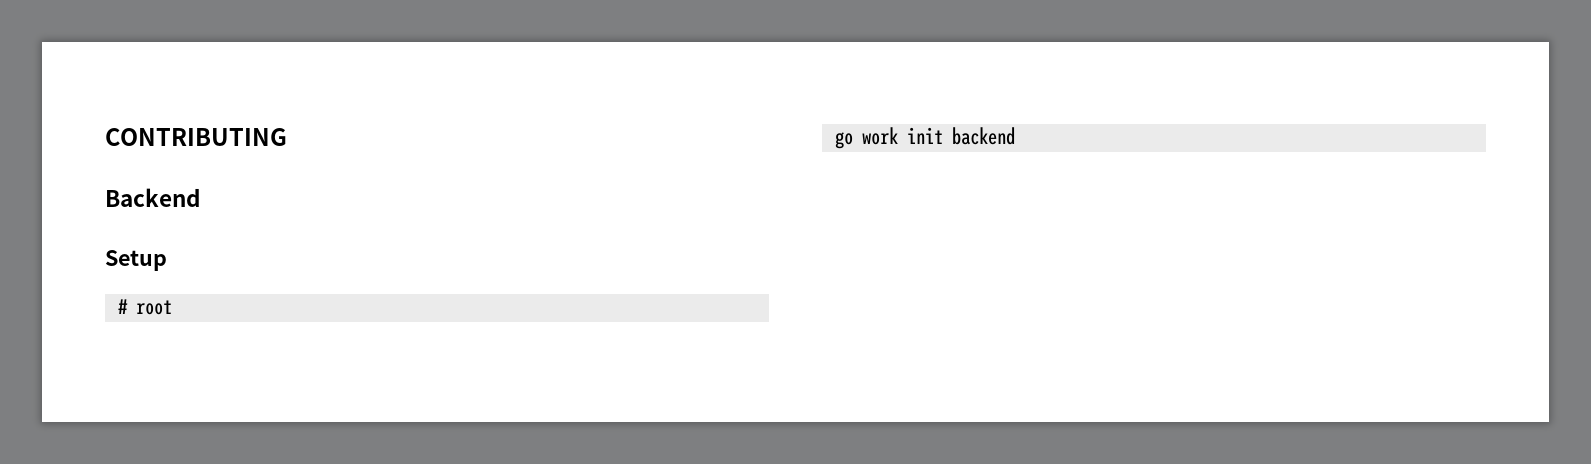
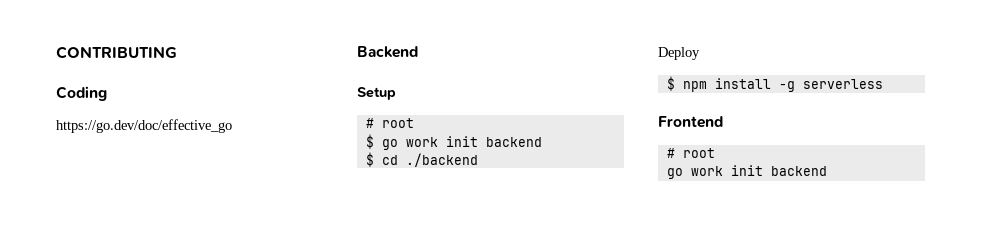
+ Coding
+ https://go.dev/doc/effective_go
+ $ go work init backend
+ $ cd ./backend
+ Deploy
+ $ npm install -g serverless
+ Frontend
+ # root

